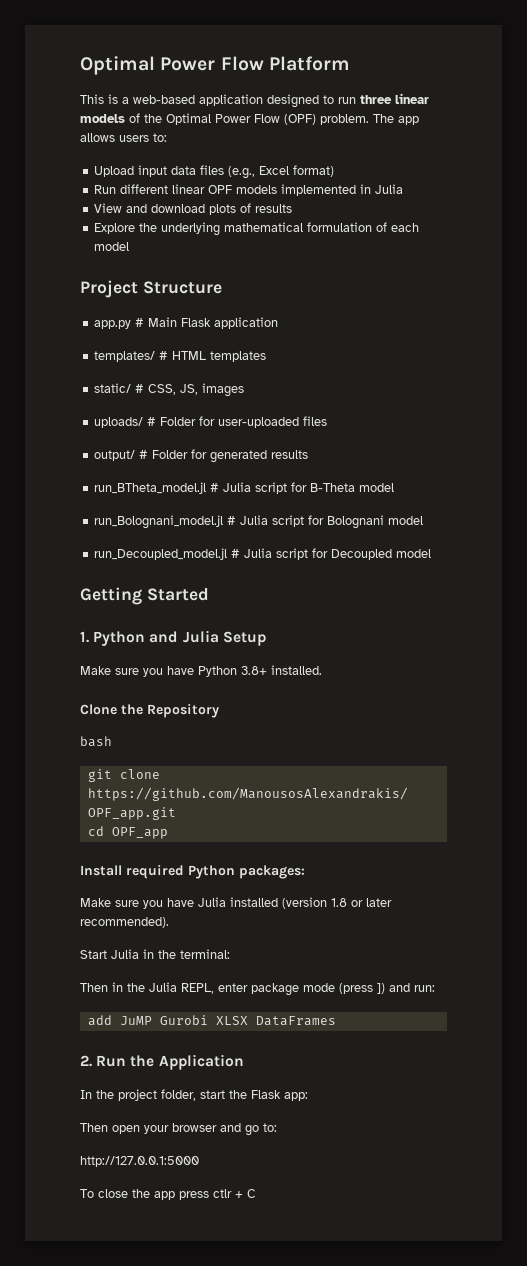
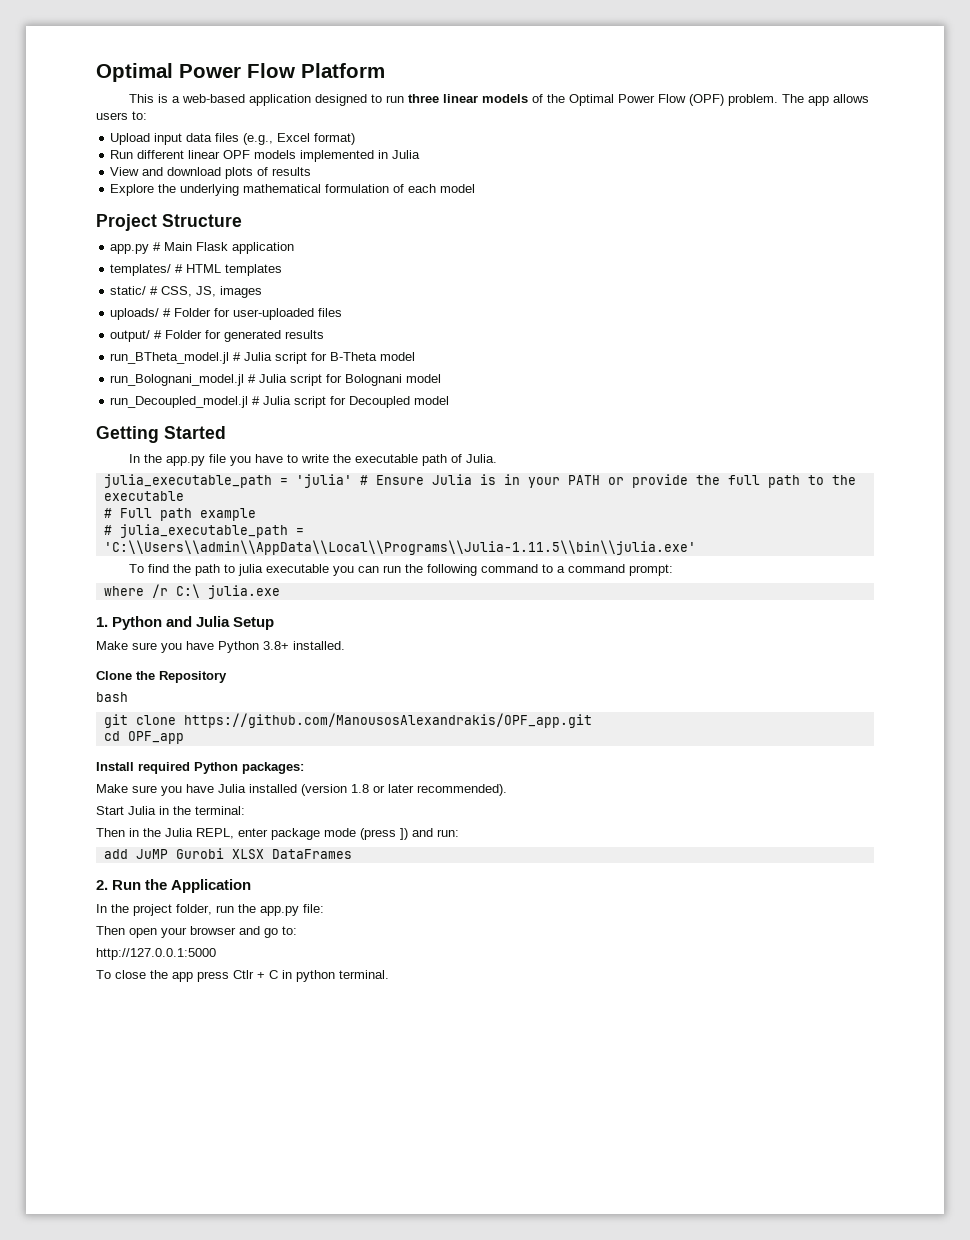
+ In the app.py file you have to write the executable path of Julia.
+ julia_executable_path = 'julia' # Ensure Julia is in your PATH or provide the full path to the executable
+ # Full path example
+ # julia_executable_path = 'C:\\Users\\admin\\AppData\\Local\\Programs\\Julia-1.11.5\\bin\\julia.exe'
+ To find the path to julia executable you can run the following command to a command prompt:
+ where /r C:\ julia.exe
- In the project folder, start the Flask app:
+ In the project folder, run the app.py file:
- To close the app press ctlr + C
+ To close the app press Ctlr + C in python terminal.

